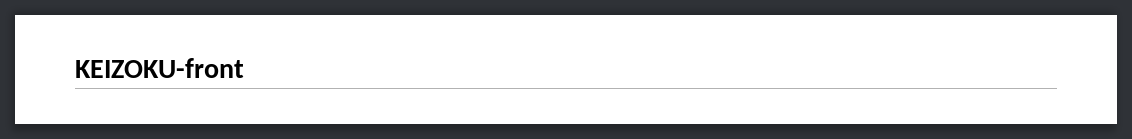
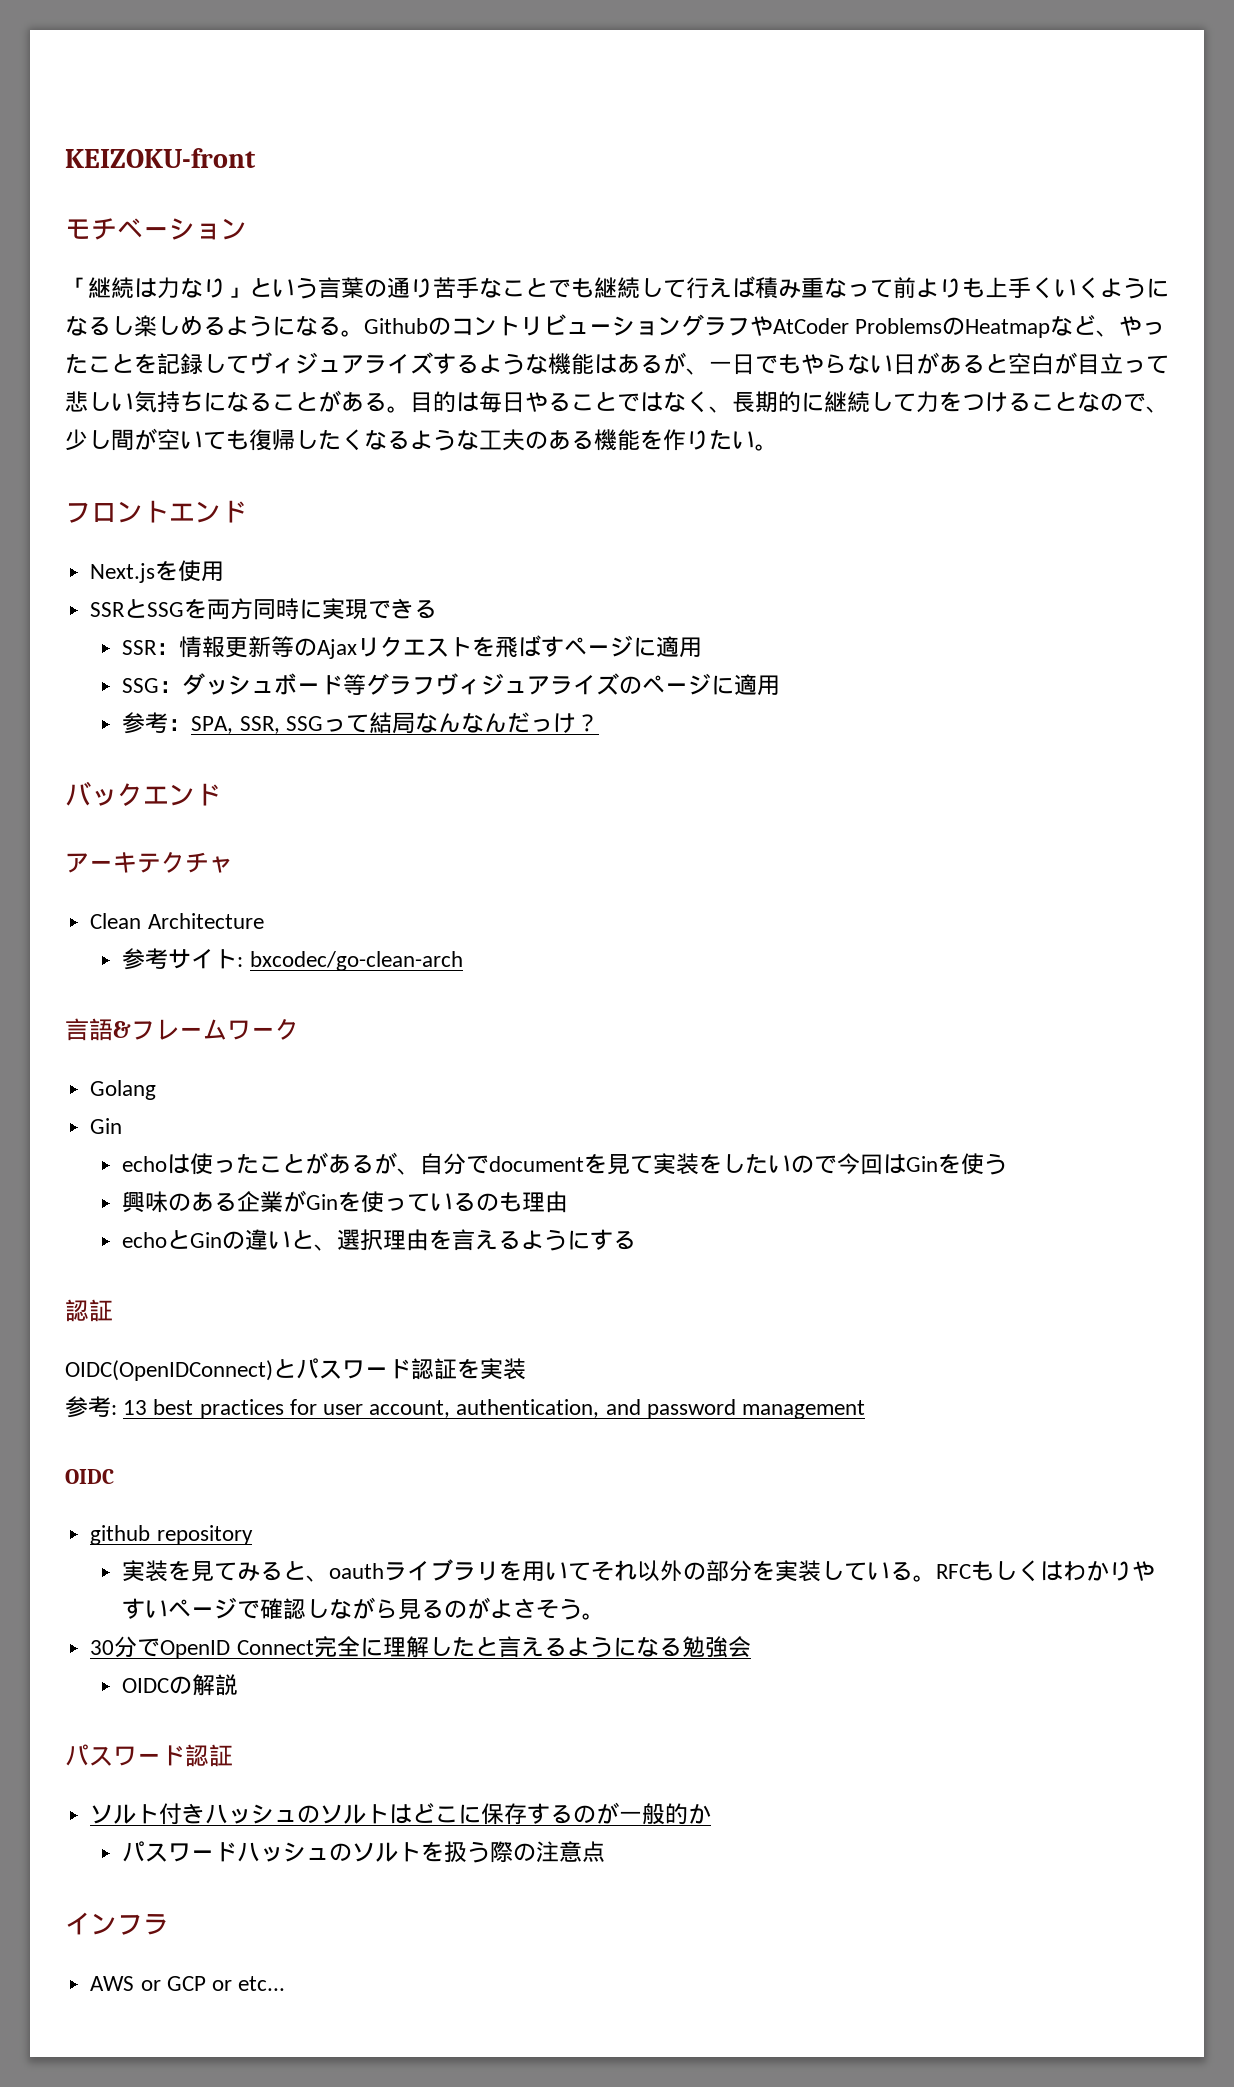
+ モチベーション
+ 「継続は力なり」という言葉の通り苦手なことでも継続して行えば積み重なって前よりも上手くいくようになるし楽しめるようになる。GithubのコントリビューショングラフやAtCoder ProblemsのHeatmapなど、やったことを記録してヴィジュアライズするような機能はあるが、一日でもやらない日があると空白が目立って悲しい気持ちになることがある。目的は毎日やることではなく、長期的に継続して力をつけることなので、少し間が空いても復帰したくなるような工夫のある機能を作りたい。
+ フロントエンド
+ Next.jsを使用
+ SSRとSSGを両方同時に実現できる
+ SSR：情報更新等のAjaxリクエストを飛ばすページに適用
+ SSG：ダッシュボード等グラフヴィジュアライズのページに適用
+ 参考：SPA, SSR, SSGって結局なんなんだっけ？
+ バックエンド
+ アーキテクチャ
+ Clean Architecture
+ 参考サイト: bxcodec/go-clean-arch
+ 言語&フレームワーク
+ Golang
+ Gin
+ echoは使ったことがあるが、自分でdocumentを見て実装をしたいので今回はGinを使う
+ 興味のある企業がGinを使っているのも理由
+ echoとGinの違いと、選択理由を言えるようにする
+ 認証
+ OIDC(OpenIDConnect)とパスワード認証を実装
+ 参考: 13 best practices for user account, authentication, and password management
+ OIDC
+ github repository
+ 実装を見てみると、oauthライブラリを用いてそれ以外の部分を実装している。RFCもしくはわかりやすいページで確認しながら見るのがよさそう。
+ 30分でOpenID Connect完全に理解したと言えるようになる勉強会
+ OIDCの解説
+ パスワード認証
+ ソルト付きハッシュのソルトはどこに保存するのが一般的か
+ パスワードハッシュのソルトを扱う際の注意点
+ インフラ
+ AWS or GCP or etc...

